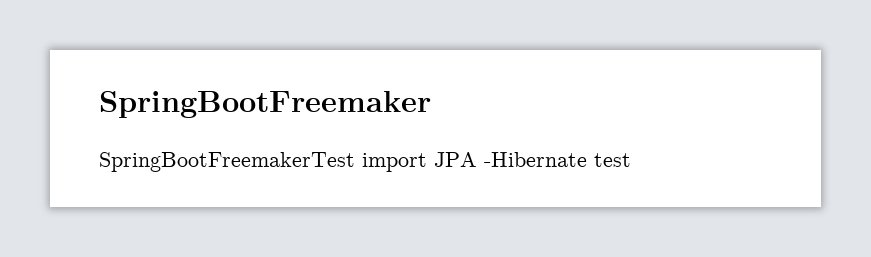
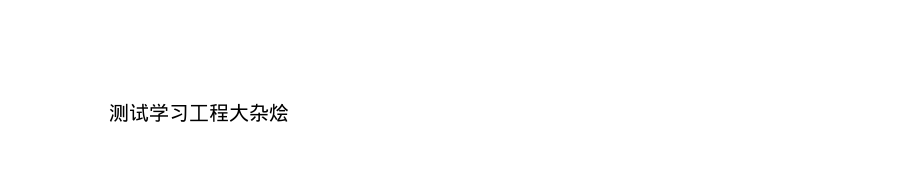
- SpringBootFreemaker
- SpringBootFreemakerTest import JPA -Hibernate test
+ 测试学习工程大杂烩

